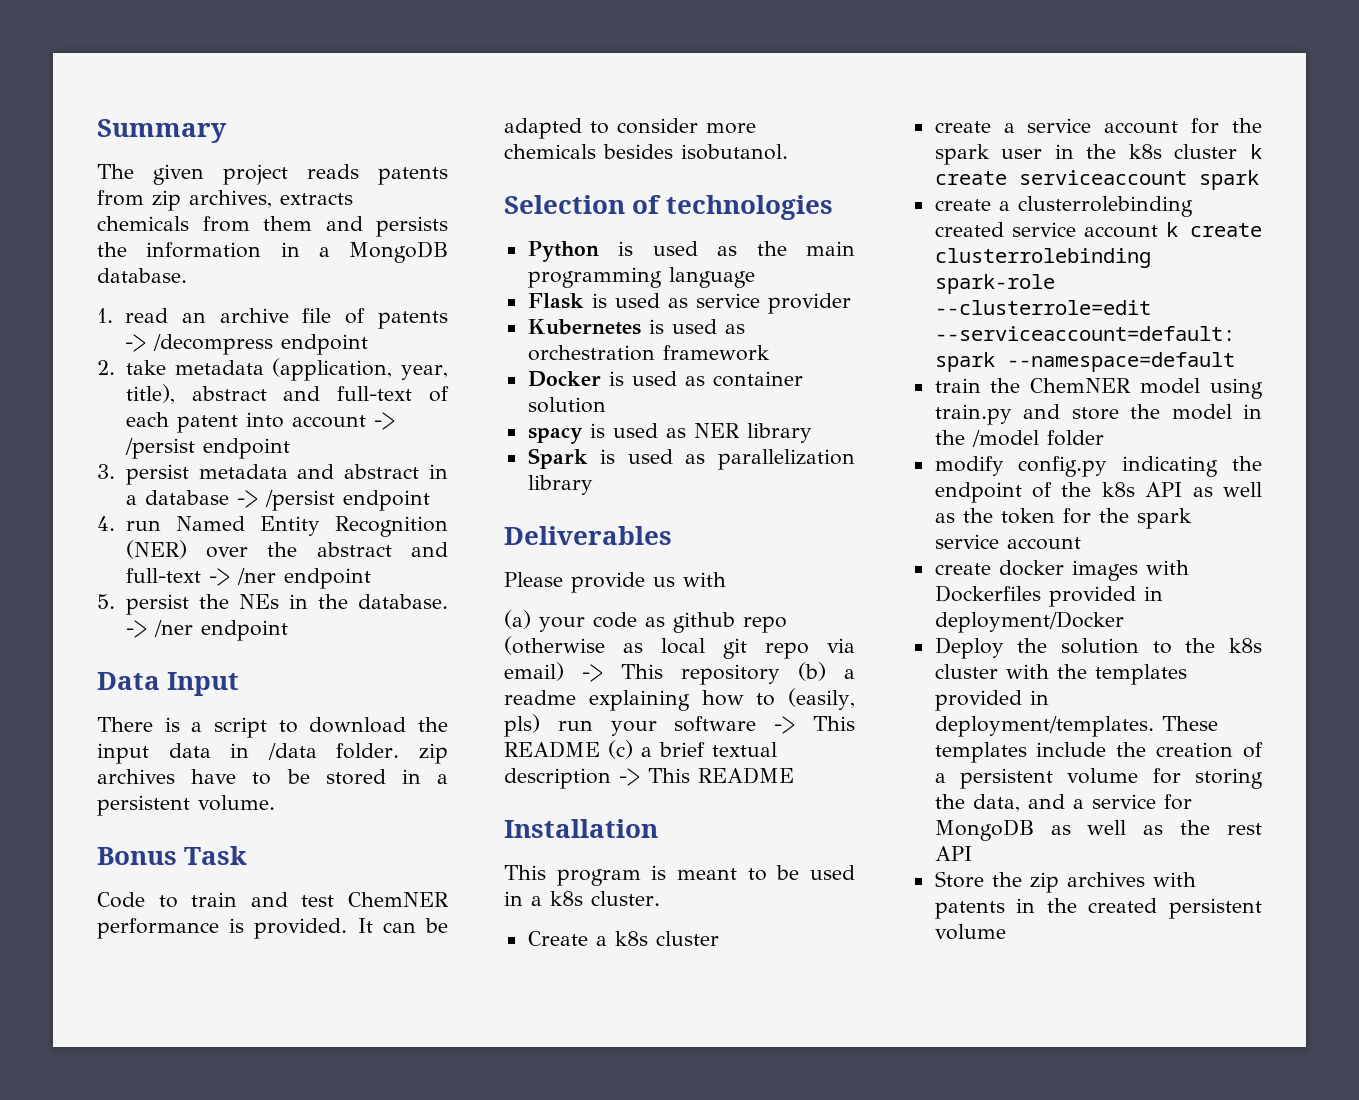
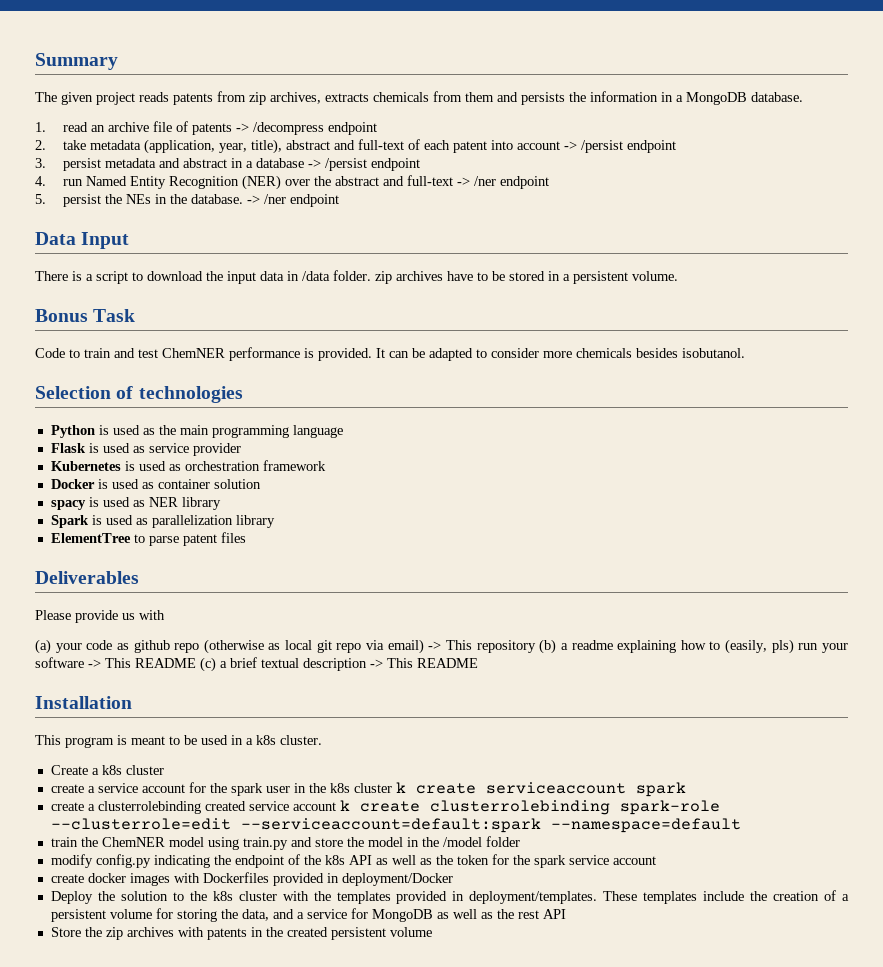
+ ElementTree to parse patent files

